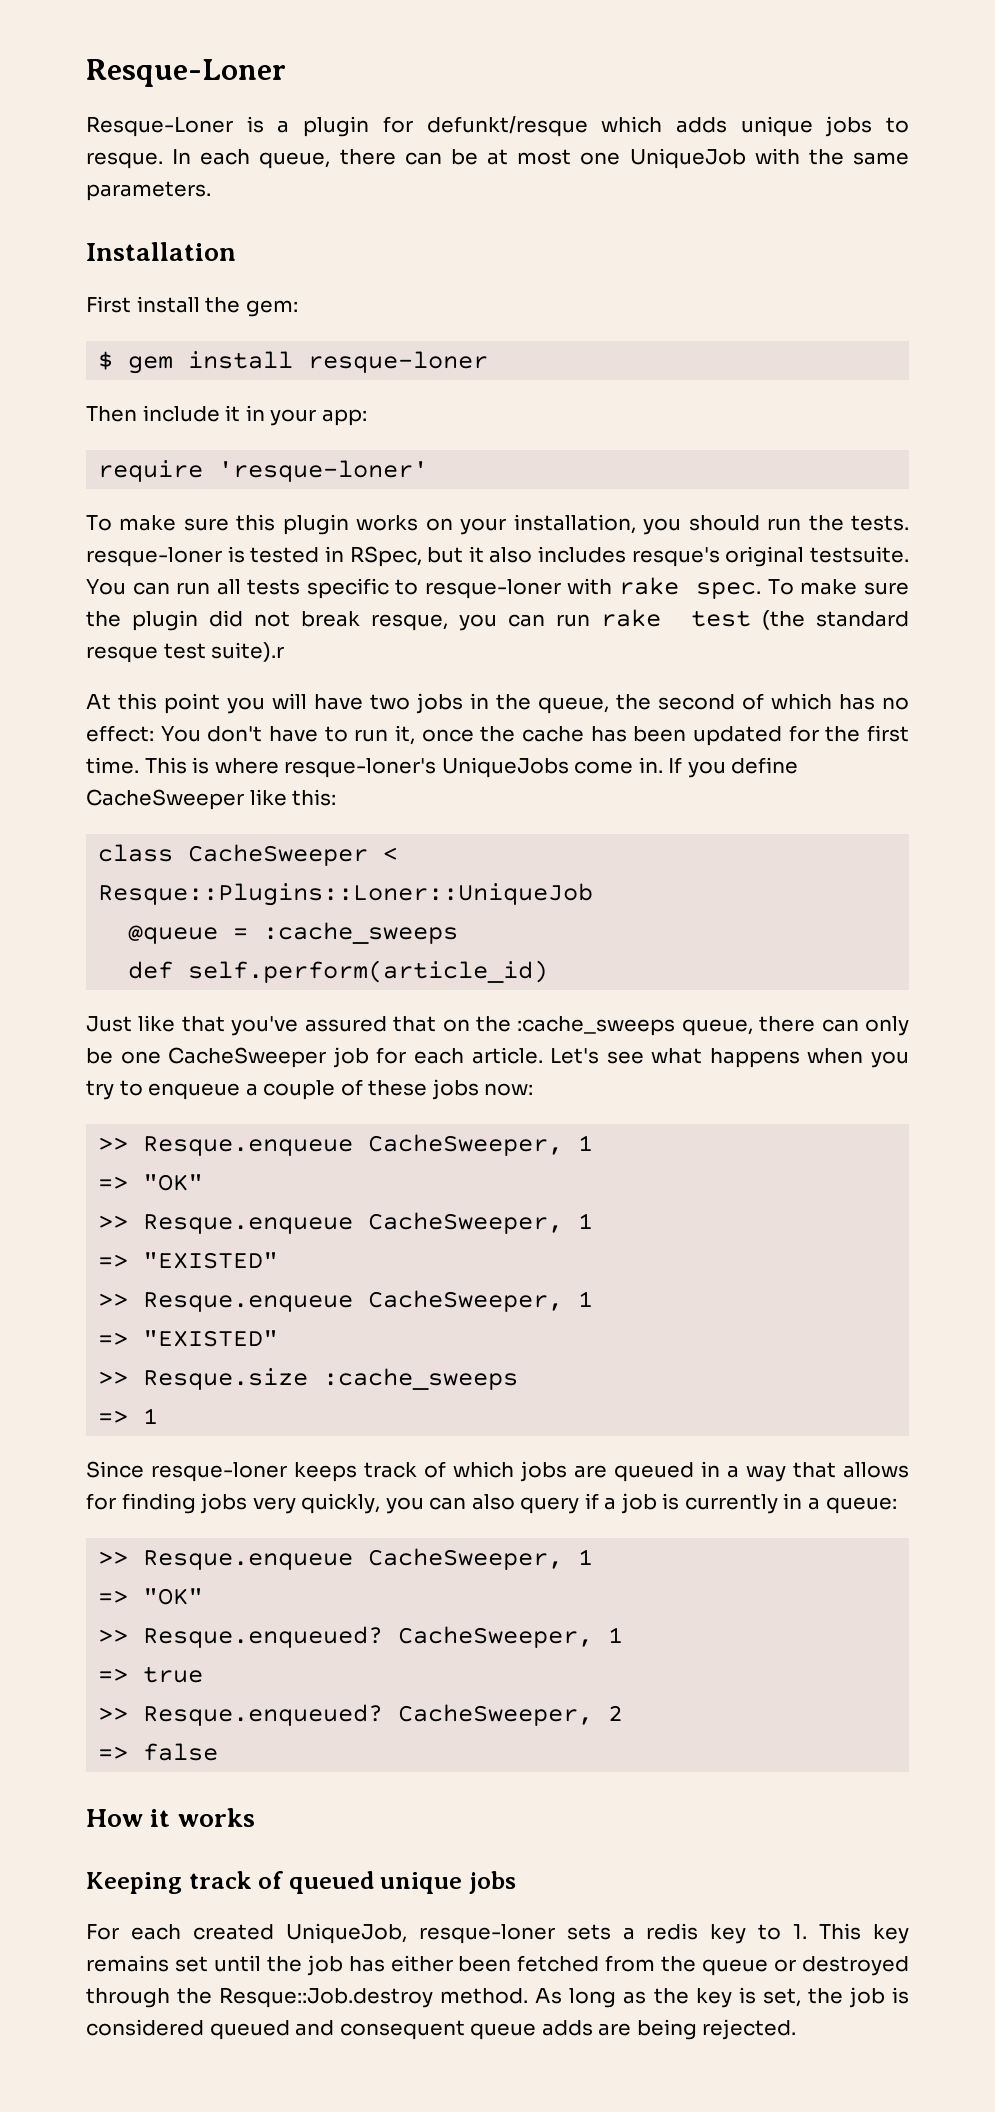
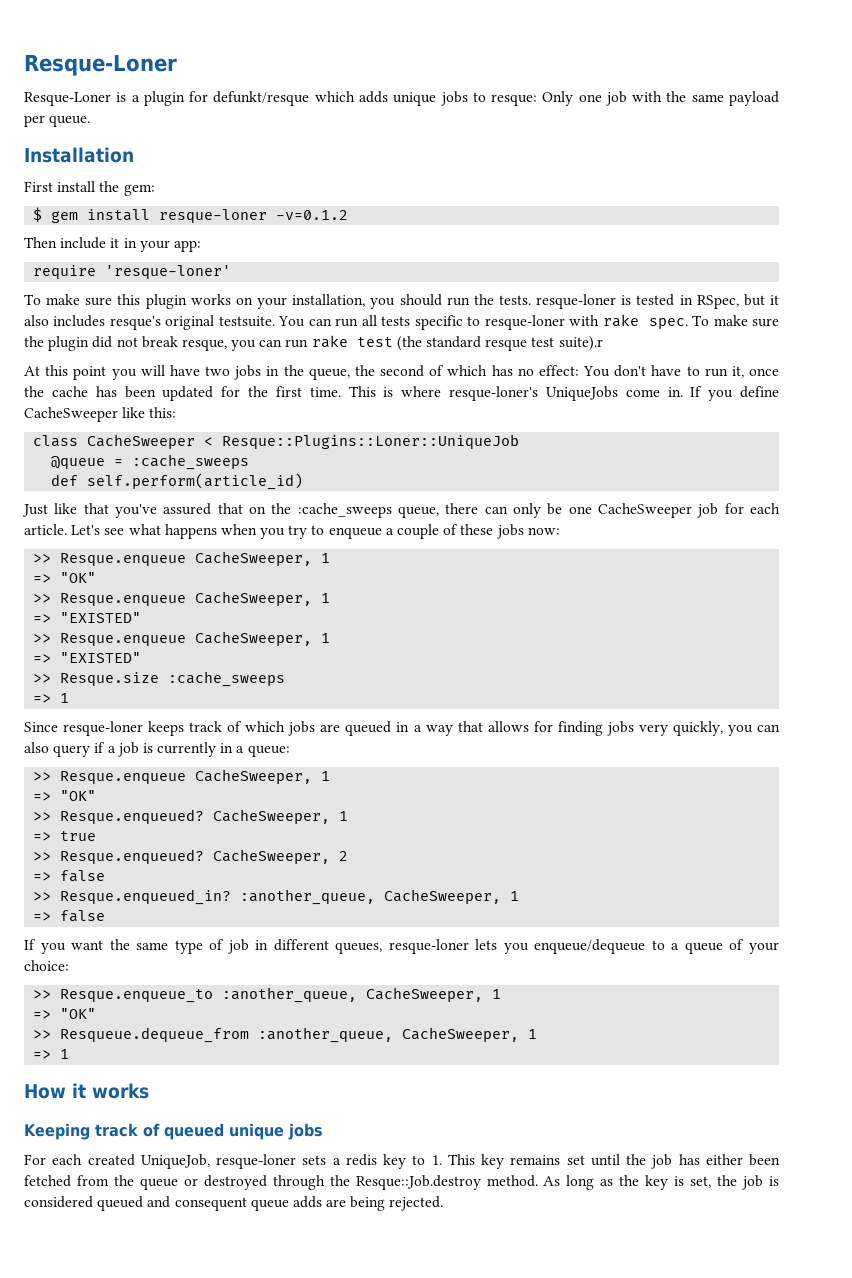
- Resque-Loner is a plugin for defunkt/resque which adds unique jobs to resque. In each queue, there can be at most one UniqueJob with the same parameters.
+ Resque-Loner is a plugin for defunkt/resque which adds unique jobs to resque: Only one job with the same payload per queue.
- $ gem install resque-loner
+ $ gem install resque-loner -v=0.1.2
+ >> Resque.enqueued_in? :another_queue, CacheSweeper, 1
+ => false
+ If you want the same type of job in different queues, resque-loner lets you enqueue/dequeue to a queue of your choice:
+ >> Resque.enqueue_to :another_queue, CacheSweeper, 1
+ => "OK"
+ >> Resqueue.dequeue_from :another_queue, CacheSweeper, 1
+ => 1

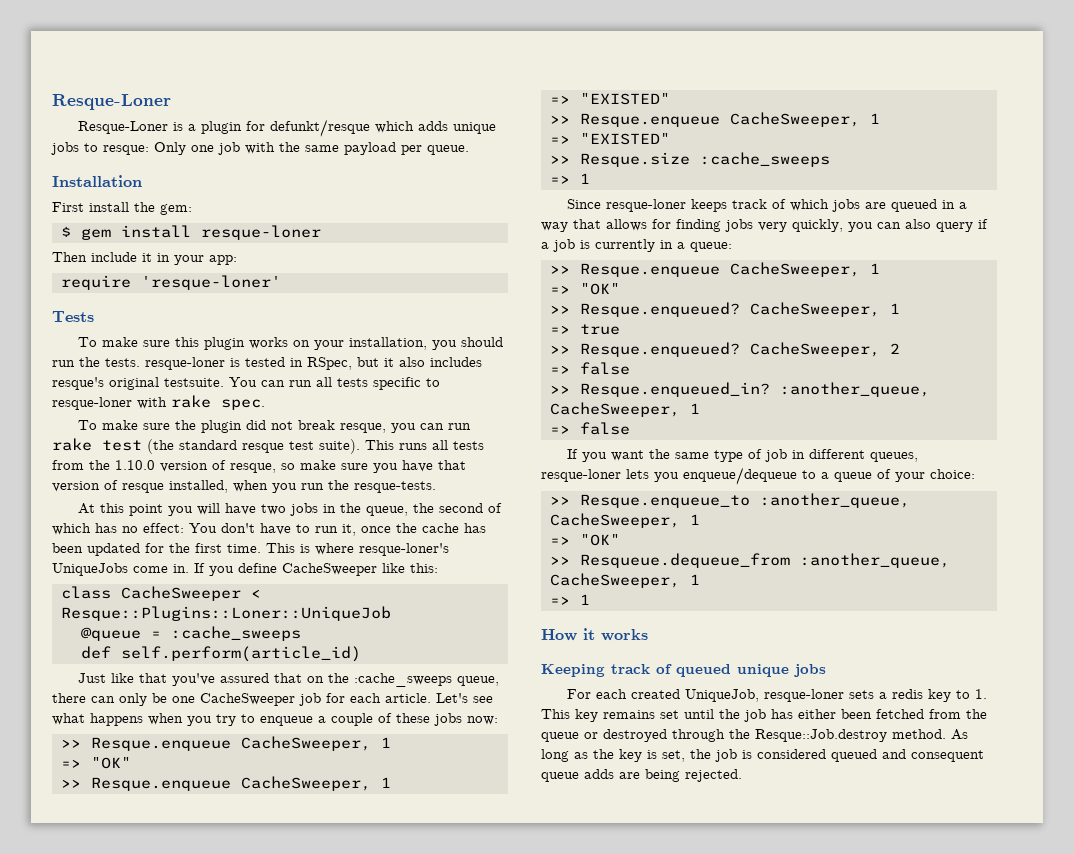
- $ gem install resque-loner -v=0.1.2
+ $ gem install resque-loner
+ Tests
- You can run all tests specific to resque-loner with rake spec. To make sure the plugin did not break resque, you can run rake test (the standard resque test suite).r
+ You can run all tests specific to resque-loner with rake spec.
+ To make sure the plugin did not break resque, you can run rake test (the standard resque test suite). This runs all tests from the 1.10.0 version of resque, so make sure you have that version of resque installed, when you run the resque-tests.

